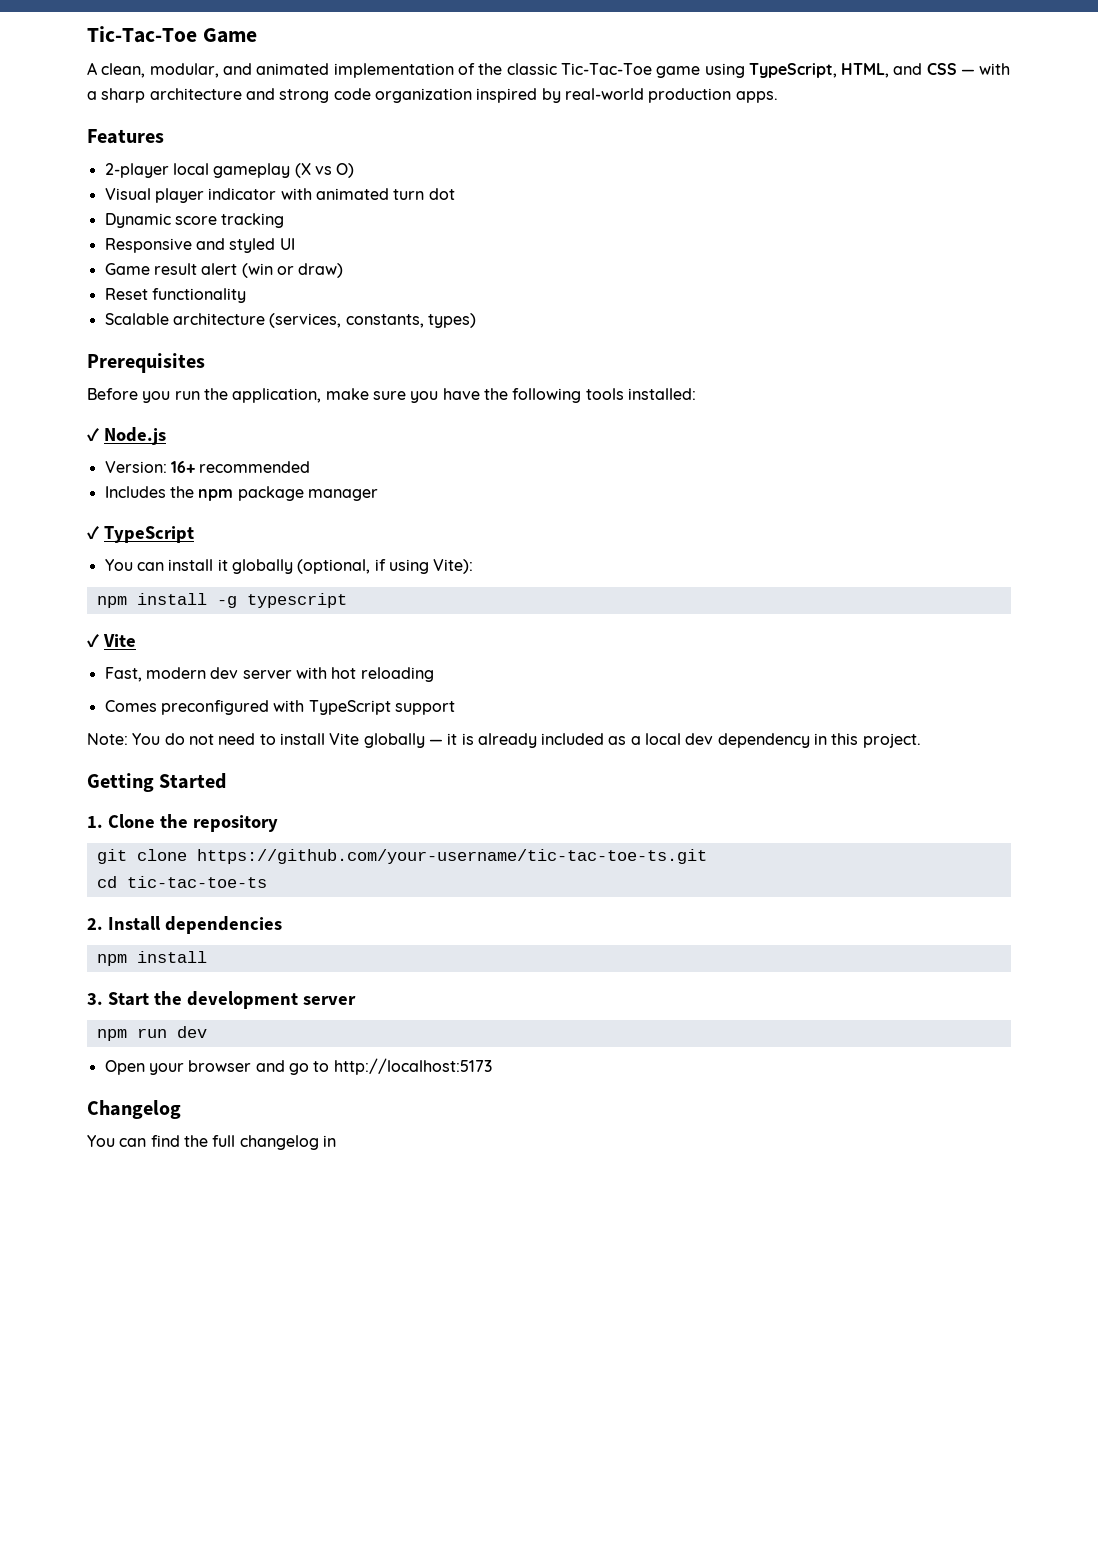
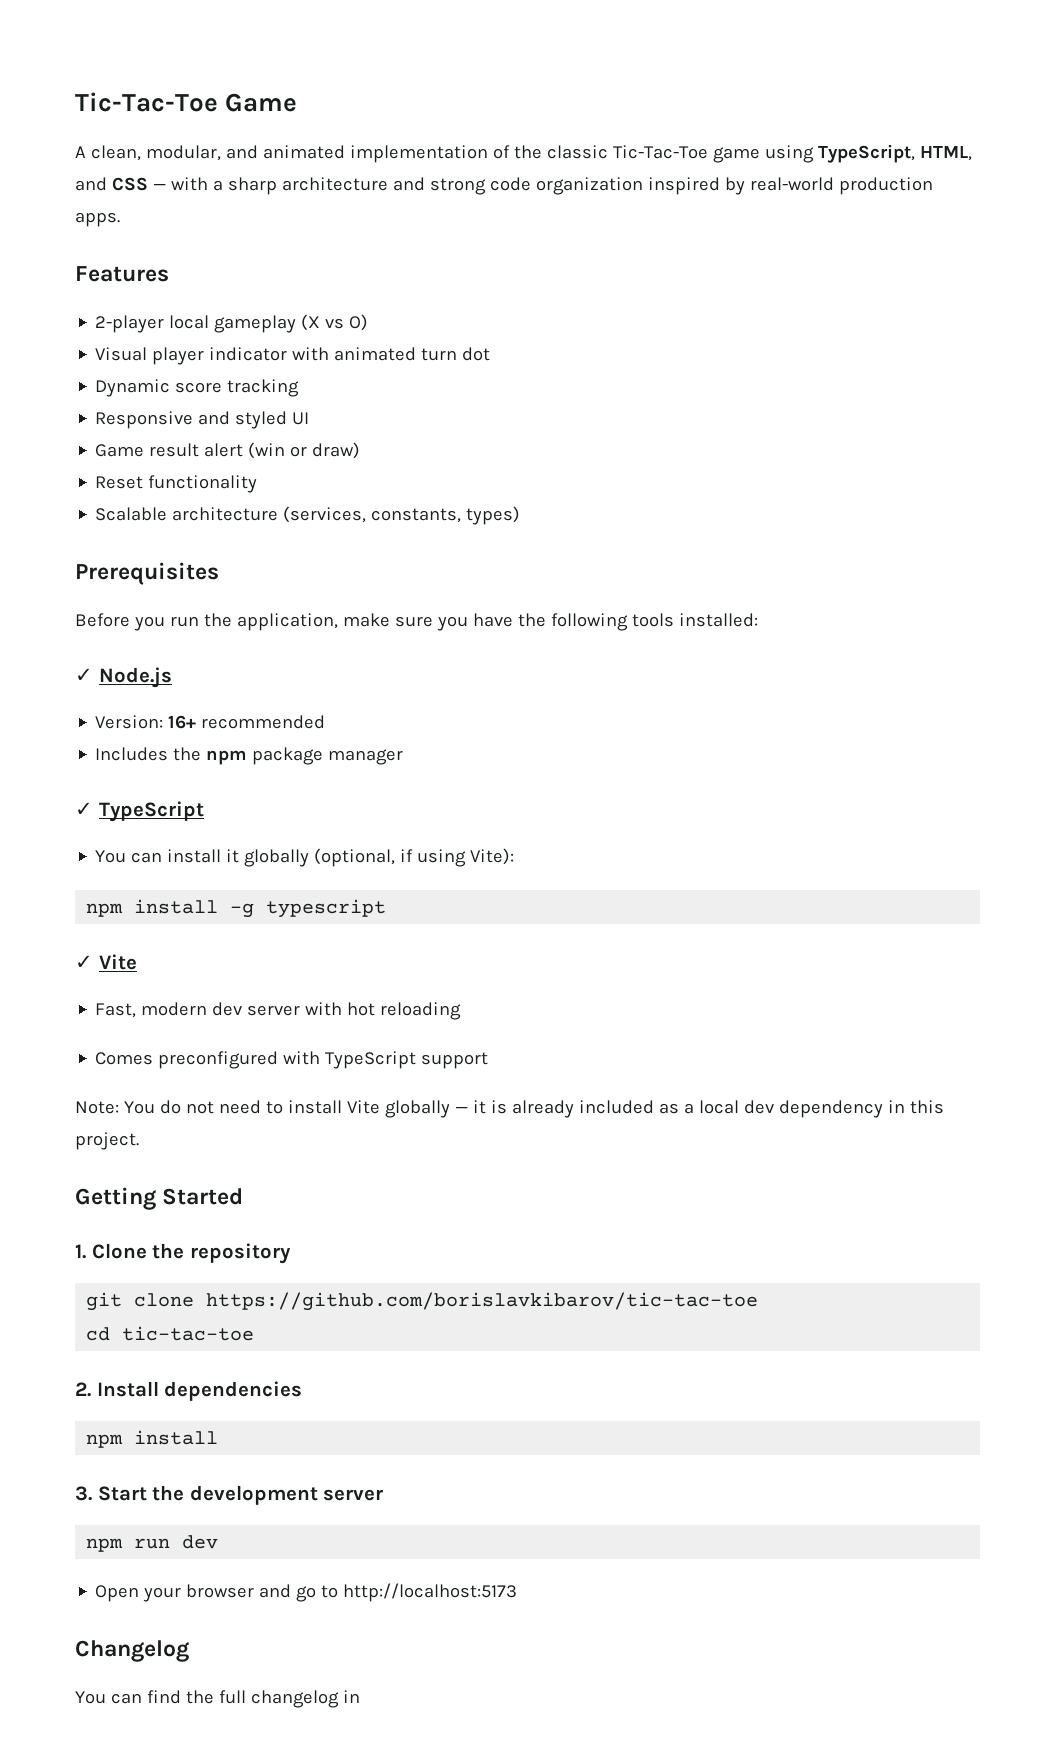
- git clone https://github.com/your-username/tic-tac-toe-ts.git
+ git clone https://github.com/borislavkibarov/tic-tac-toe
- cd tic-tac-toe-ts
+ cd tic-tac-toe

